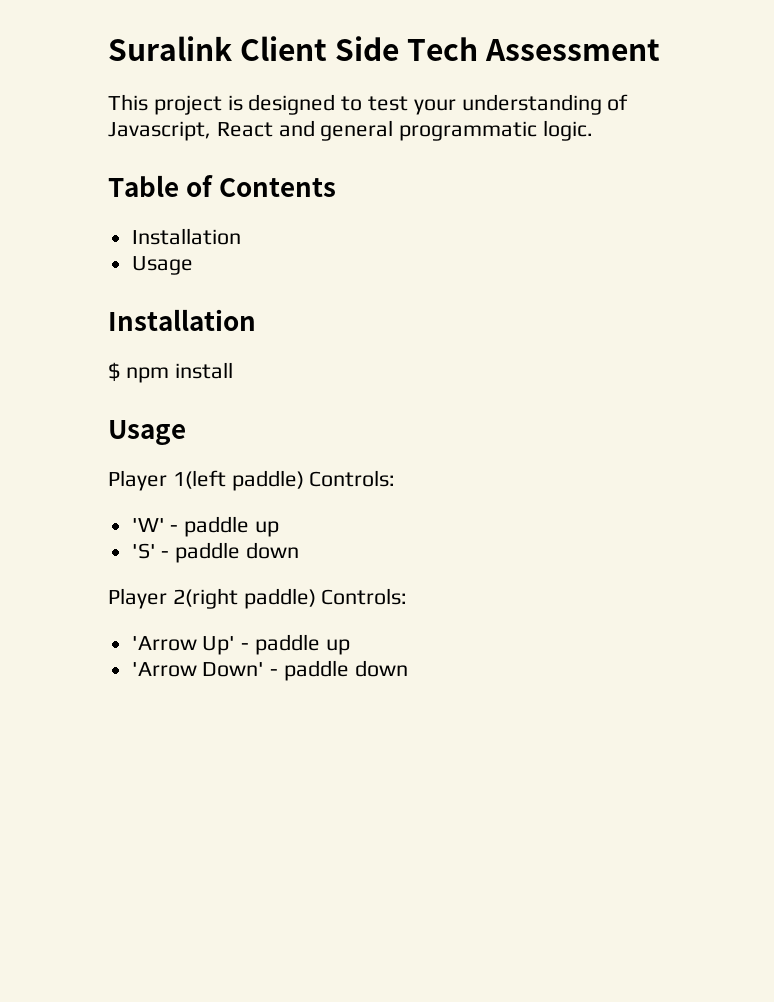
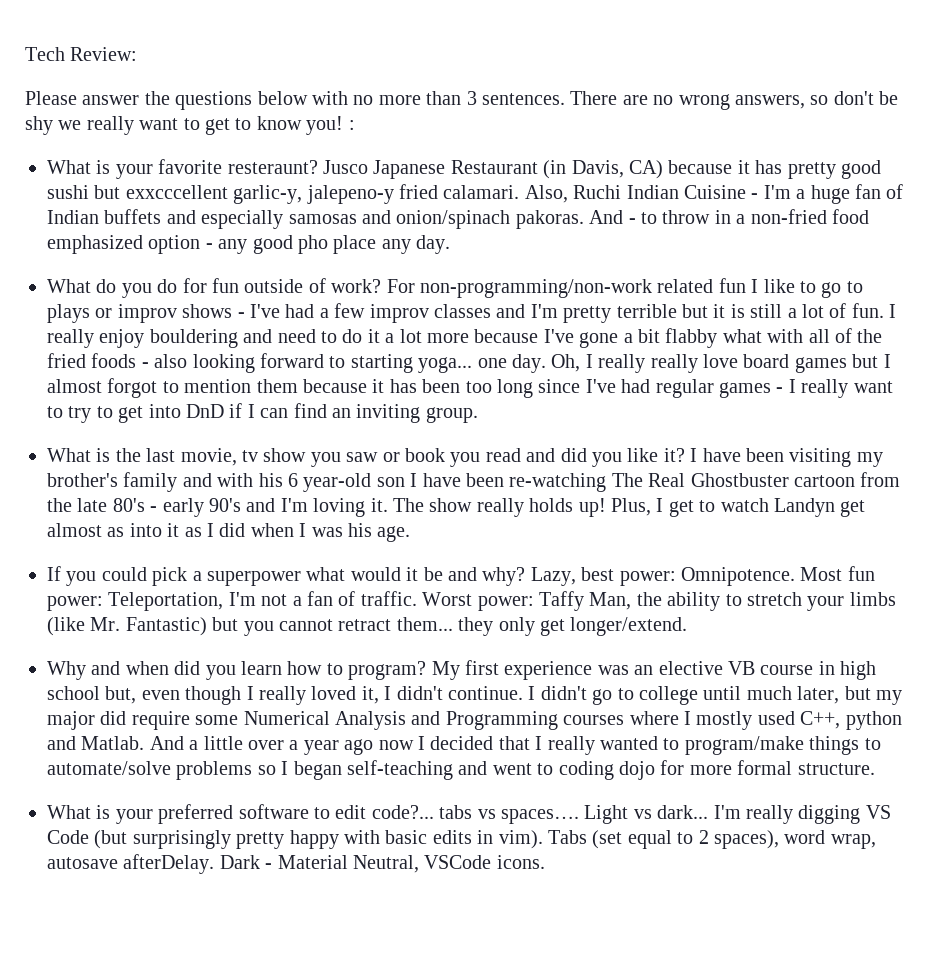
- Suralink Client Side Tech Assessment
- This project is designed to test your understanding of Javascript, React and general programmatic logic.
- Table of Contents
- Installation
- Usage
- Installation
- $ npm install
- Usage
- Player 1(left paddle) Controls:
- 'W' - paddle up
- 'S' - paddle down
- Player 2(right paddle) Controls:
- 'Arrow Up' - paddle up
- 'Arrow Down' - paddle down
+ Tech Review:
+ Please answer the questions below with no more than 3 sentences. There are no wrong answers, so don't be shy we really want to get to know you! :
+ What is your favorite resteraunt? Jusco Japanese Restaurant (in Davis, CA) because it has pretty good sushi but exxcccellent garlic-y, jalepeno-y fried calamari. Also, Ruchi Indian Cuisine - I'm a huge fan of Indian buffets and especially samosas and onion/spinach pakoras. And - to throw in a non-fried food emphasized option - any good pho place any day.
+ What do you do for fun outside of work? For non-programming/non-work related fun I like to go to plays or improv shows - I've had a few improv classes and I'm pretty terrible but it is still a lot of fun. I really enjoy bouldering and need to do it a lot more because I've gone a bit flabby what with all of the fried foods - also looking forward to starting yoga... one day. Oh, I really really love board games but I almost forgot to mention them because it has been too long since I've had regular games - I really want to try to get into DnD if I can find an inviting group.
+ What is the last movie, tv show you saw or book you read and did you like it? I have been visiting my brother's family and with his 6 year-old son I have been re-watching The Real Ghostbuster cartoon from the late 80's - early 90's and I'm loving it. The show really holds up! Plus, I get to watch Landyn get almost as into it as I did when I was his age.
+ If you could pick a superpower what would it be and why? Lazy, best power: Omnipotence. Most fun power: Teleportation, I'm not a fan of traffic. Worst power: Taffy Man, the ability to stretch your limbs (like Mr. Fantastic) but you cannot retract them... they only get longer/extend.
+ Why and when did you learn how to program? My first experience was an elective VB course in high school but, even though I really loved it, I didn't continue. I didn't go to college until much later, but my major did require some Numerical Analysis and Programming courses where I mostly used C++, python and Matlab. And a little over a year ago now I decided that I really wanted to program/make things to automate/solve problems so I began self-teaching and went to coding dojo for more formal structure.
+ What is your preferred software to edit code?... tabs vs spaces…. Light vs dark... I'm really digging VS Code (but surprisingly pretty happy with basic edits in vim). Tabs (set equal to 2 spaces), word wrap, autosave afterDelay. Dark - Material Neutral, VSCode icons.

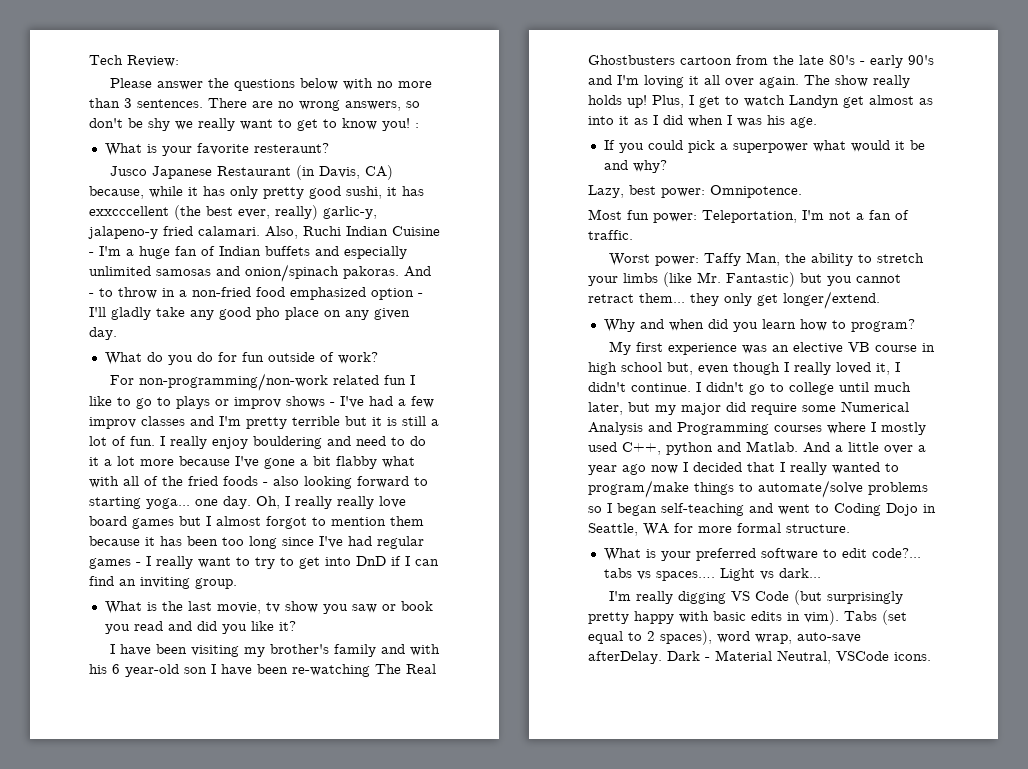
- What is your favorite resteraunt? Jusco Japanese Restaurant (in Davis, CA) because it has pretty good sushi but exxcccellent garlic-y, jalepeno-y fried calamari.
+ What is your favorite resteraunt?
+ Jusco Japanese Restaurant (in Davis, CA) because, while it has only pretty good sushi, it has exxcccellent (the best ever, really) garlic-y, jalapeno-y fried calamari.
- Also, Ruchi Indian Cuisine - I'm a huge fan of Indian buffets and especially samosas and onion/spinach pakoras.
+ Also, Ruchi Indian Cuisine - I'm a huge fan of Indian buffets and especially unlimited samosas and onion/spinach pakoras.
- And - to throw in a non-fried food emphasized option - any good pho place any day.
+ And - to throw in a non-fried food emphasized option - I'll gladly take any good pho place on any given day.
- What do you do for fun outside of work? For non-programming/non-work related fun I like to go to plays or improv shows - I've had a few improv classes and I'm pretty terrible but it is still a lot of fun.
+ What do you do for fun outside of work?
+ For non-programming/non-work related fun I like to go to plays or improv shows - I've had a few improv classes and I'm pretty terrible but it is still a lot of fun.
- What is the last movie, tv show you saw or book you read and did you like it? I have been visiting my brother's family and with his 6 year-old son I have been re-watching The Real Ghostbuster cartoon from the late 80's - early 90's and I'm loving it.
+ What is the last movie, tv show you saw or book you read and did you like it?
+ I have been visiting my brother's family and with his 6 year-old son I have been re-watching The Real Ghostbusters cartoon from the late 80's - early 90's and I'm loving it all over again.
- If you could pick a superpower what would it be and why? Lazy, best power: Omnipotence. Most fun power: Teleportation, I'm not a fan of traffic. Worst power: Taffy Man, the ability to stretch your limbs (like Mr. Fantastic) but you cannot retract them... they only get longer/extend.
+ If you could pick a superpower what would it be and why?
+ Lazy, best power: Omnipotence.
+ Most fun power: Teleportation, I'm not a fan of traffic.
+ Worst power: Taffy Man, the ability to stretch your limbs (like Mr. Fantastic) but you cannot retract them... they only get longer/extend.
- Why and when did you learn how to program? My first experience was an elective VB course in high school but, even though I really loved it, I didn't continue.
+ Why and when did you learn how to program?
+ My first experience was an elective VB course in high school but, even though I really loved it, I didn't continue.
- And a little over a year ago now I decided that I really wanted to program/make things to automate/solve problems so I began self-teaching and went to coding dojo for more formal structure.
+ And a little over a year ago now I decided that I really wanted to program/make things to automate/solve problems so I began self-teaching and went to Coding Dojo in Seattle, WA for more formal structure.
- Light vs dark... I'm really digging VS Code (but surprisingly pretty happy with basic edits in vim).
+ Light vs dark...
+ I'm really digging VS Code (but surprisingly pretty happy with basic edits in vim).
- Tabs (set equal to 2 spaces), word wrap, autosave afterDelay.
+ Tabs (set equal to 2 spaces), word wrap, auto-save afterDelay.

